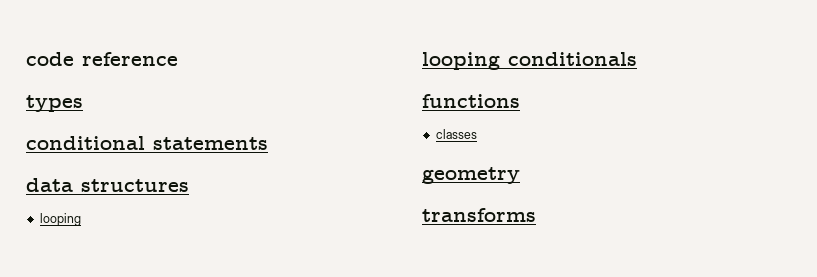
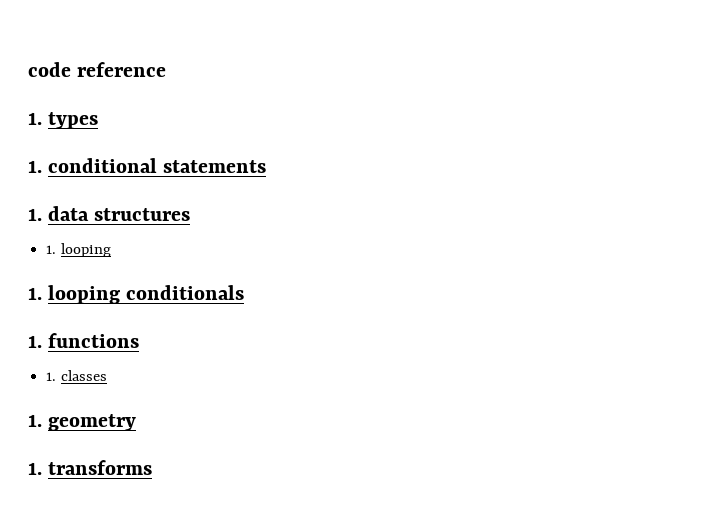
- types
+ 1. types
- conditional statements
+ 1. conditional statements
- data structures
- looping
+ 1. data structures
+ 1. looping
- looping conditionals
+ 1. looping conditionals
- functions
+ 1. functions
- classes
+ 1. classes
- geometry
+ 1. geometry
- transforms
+ 1. transforms

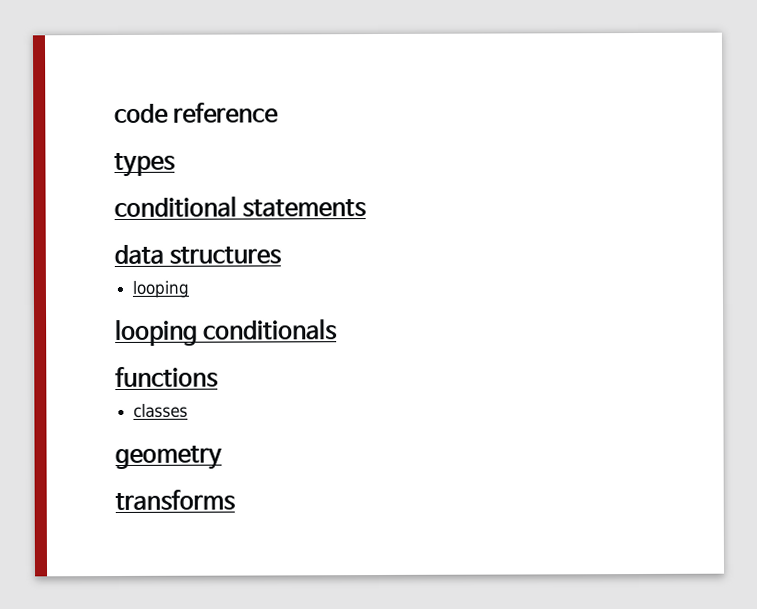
- 1. types
+ types
- 1. conditional statements
+ conditional statements
- 1. data structures
- 1. looping
+ data structures
+ looping
- 1. looping conditionals
+ looping conditionals
- 1. functions
+ functions
- 1. classes
+ classes
- 1. geometry
+ geometry
- 1. transforms
+ transforms

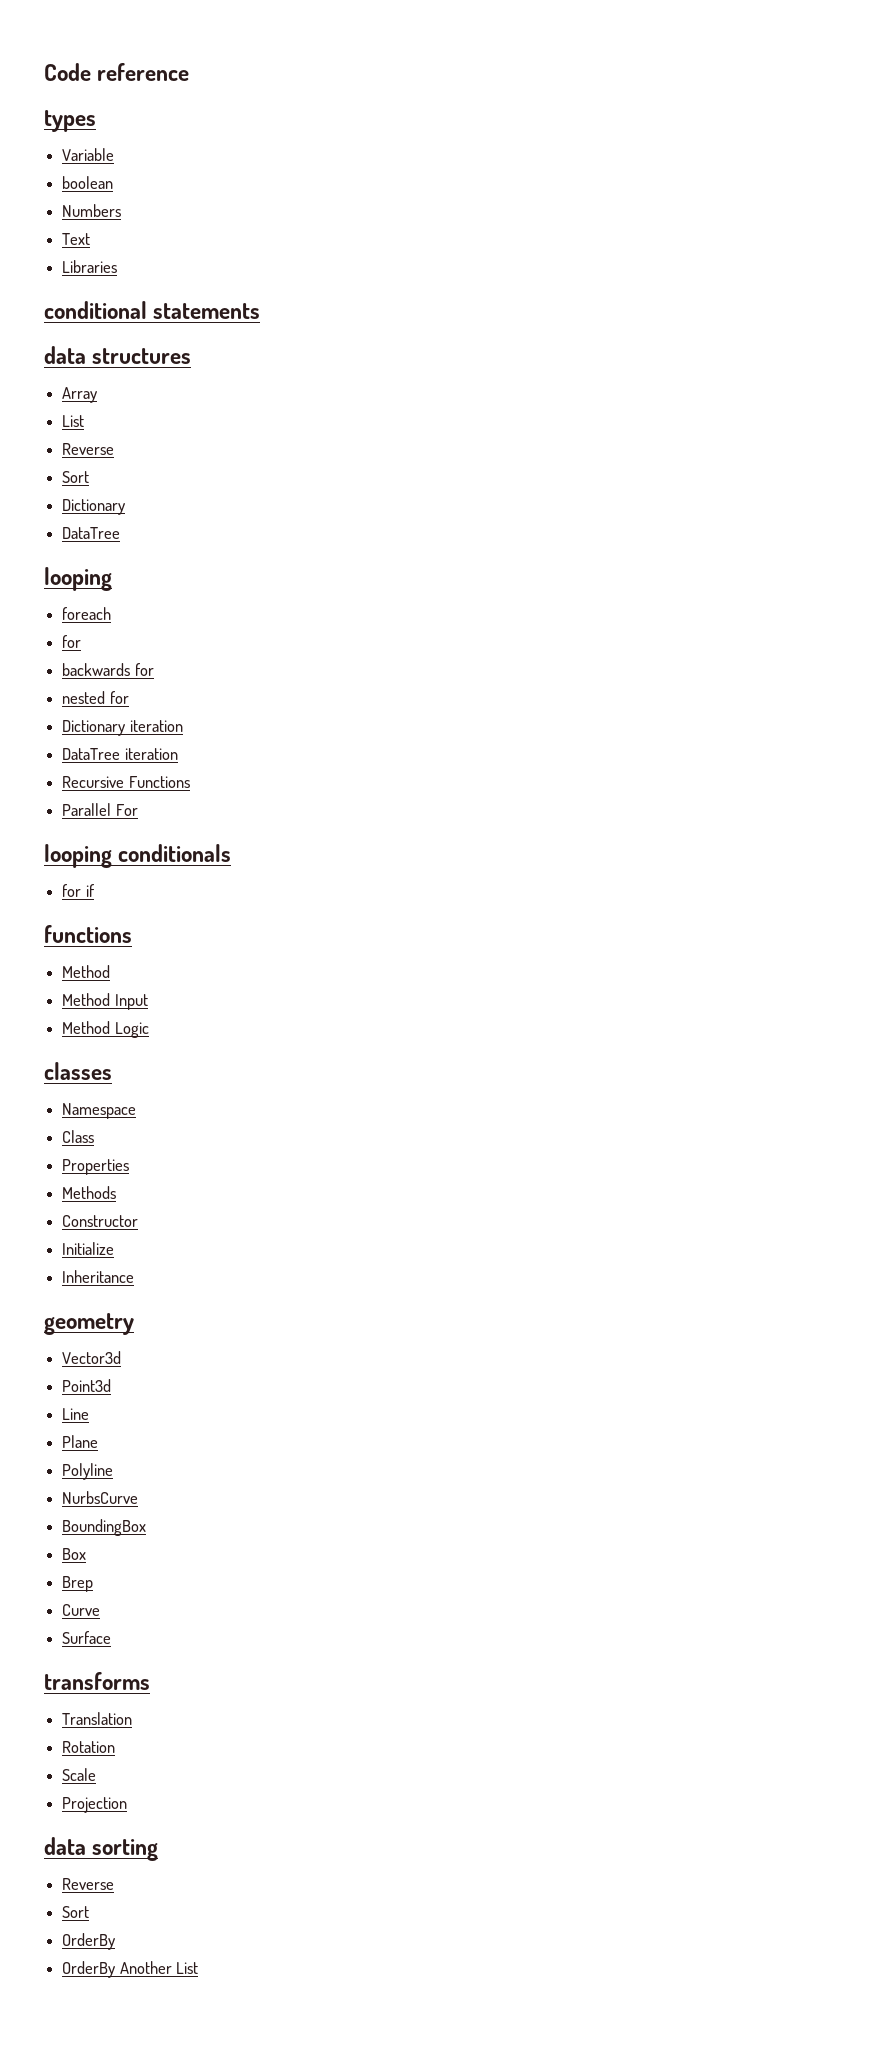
- code reference
+ Code reference
+ Variable
+ boolean
+ Numbers
+ Text
+ Libraries
  data structures
+ Array
+ List
+ Reverse
+ Sort
+ Dictionary
+ DataTree
  looping
+ foreach
+ for
+ backwards for
+ nested for
+ Dictionary iteration
+ DataTree iteration
+ Recursive Functions
+ Parallel For
+ for if
  functions
+ Method
+ Method Input
+ Method Logic
  classes
+ Namespace
+ Class
+ Properties
+ Methods
+ Constructor
+ Initialize
+ Inheritance
  geometry
+ Vector3d
+ Point3d
+ Line
+ Plane
+ Polyline
+ NurbsCurve
+ BoundingBox
+ Box
+ Brep
+ Curve
+ Surface
  transforms
+ Translation
+ Rotation
+ Scale
+ Projection
+ data sorting
+ Reverse
+ Sort
+ OrderBy
+ OrderBy Another List

